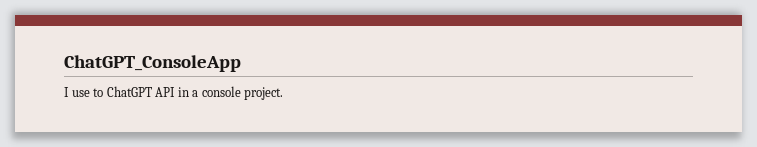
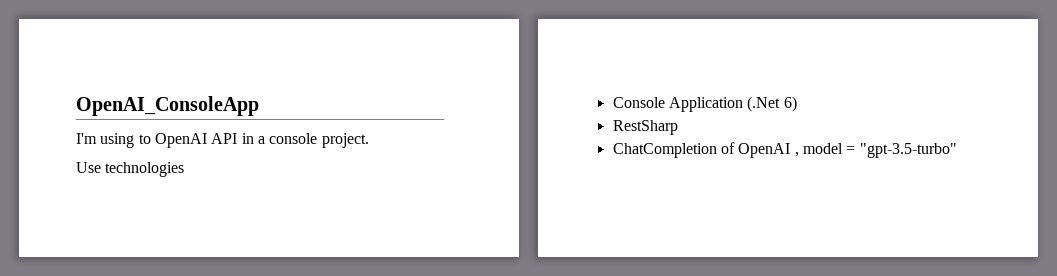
- ChatGPT_ConsoleApp
- I use to ChatGPT API in a console project.
+ OpenAI_ConsoleApp
+ I'm using to OpenAI API in a console project.
+ Use technologies
+ Console Application (.Net 6)
+ RestSharp
+ ChatCompletion of OpenAI , model = "gpt-3.5-turbo"

